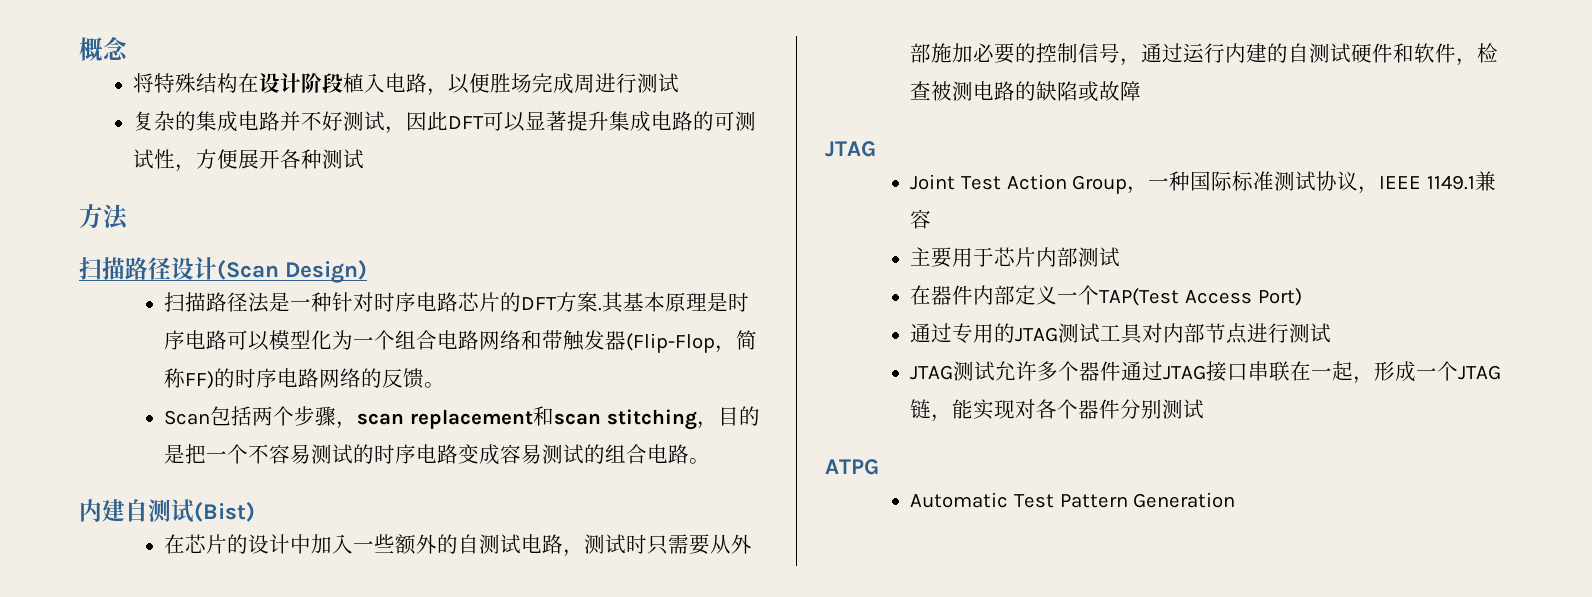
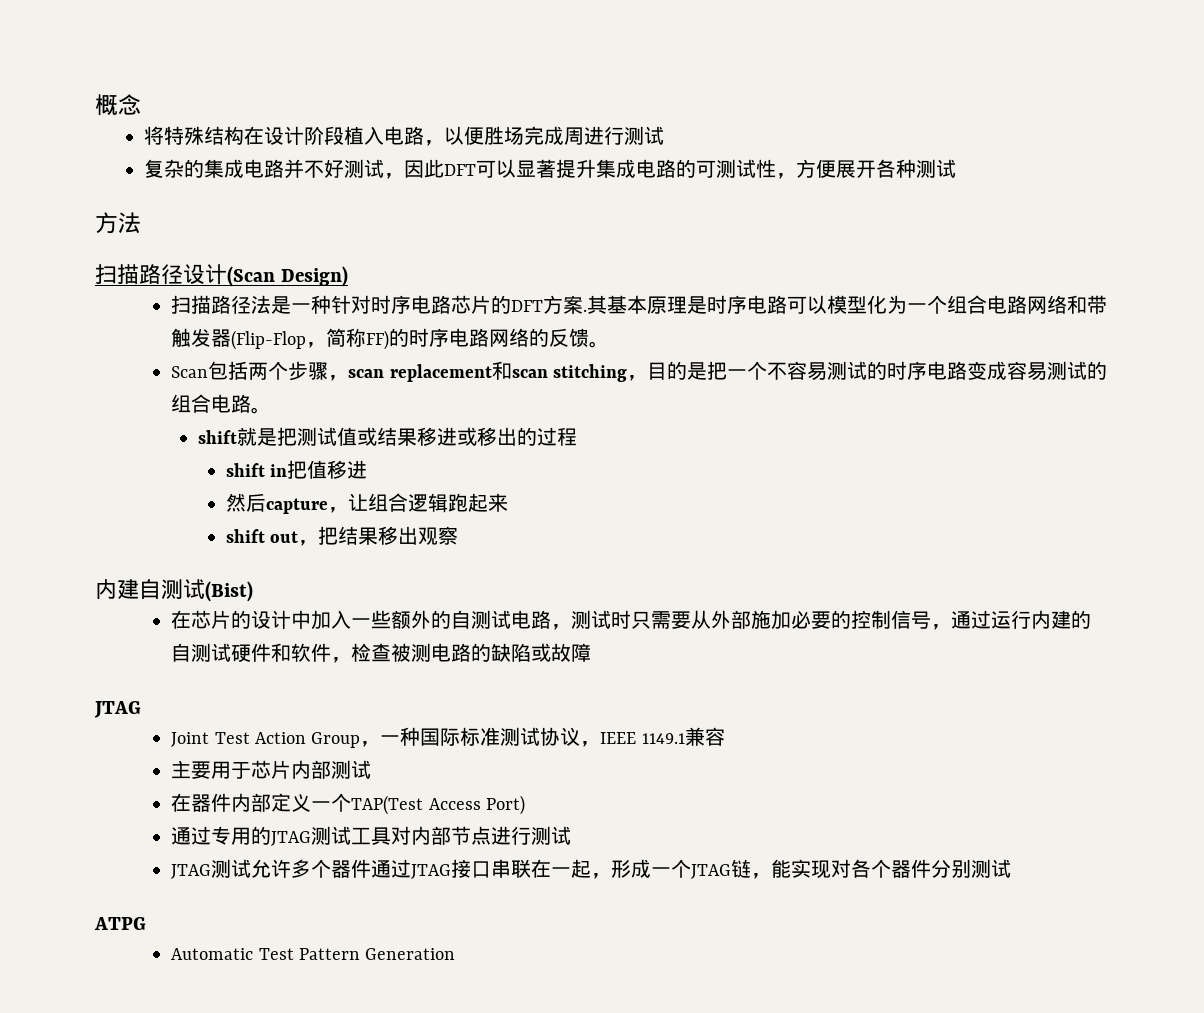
+ shift就是把测试值或结果移进或移出的过程
+ shift in把值移进
+ 然后capture，让组合逻辑跑起来
+ shift out，把结果移出观察

